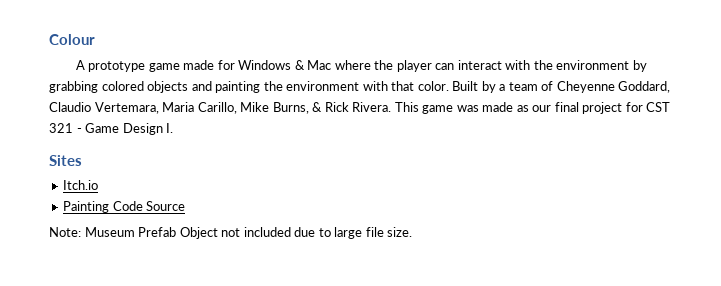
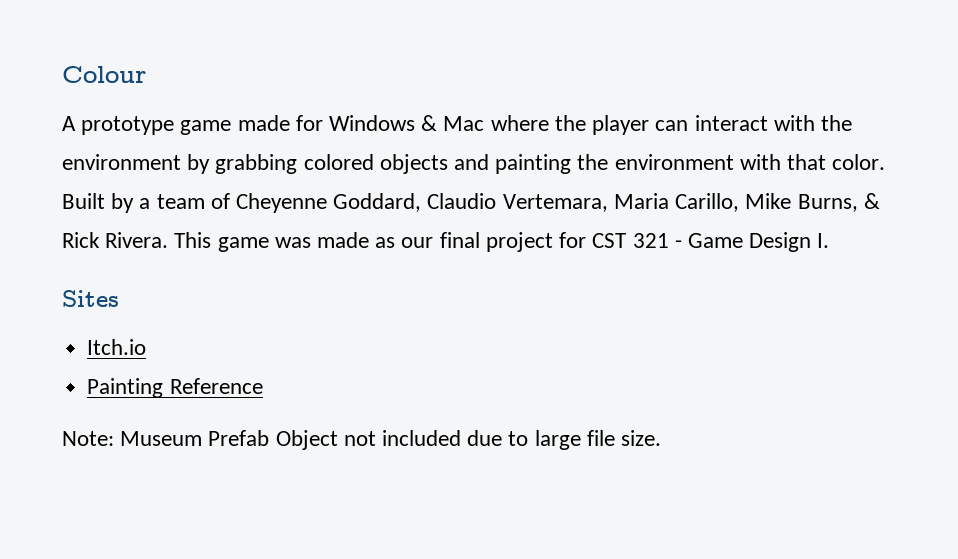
- Painting Code Source
+ Painting Reference

